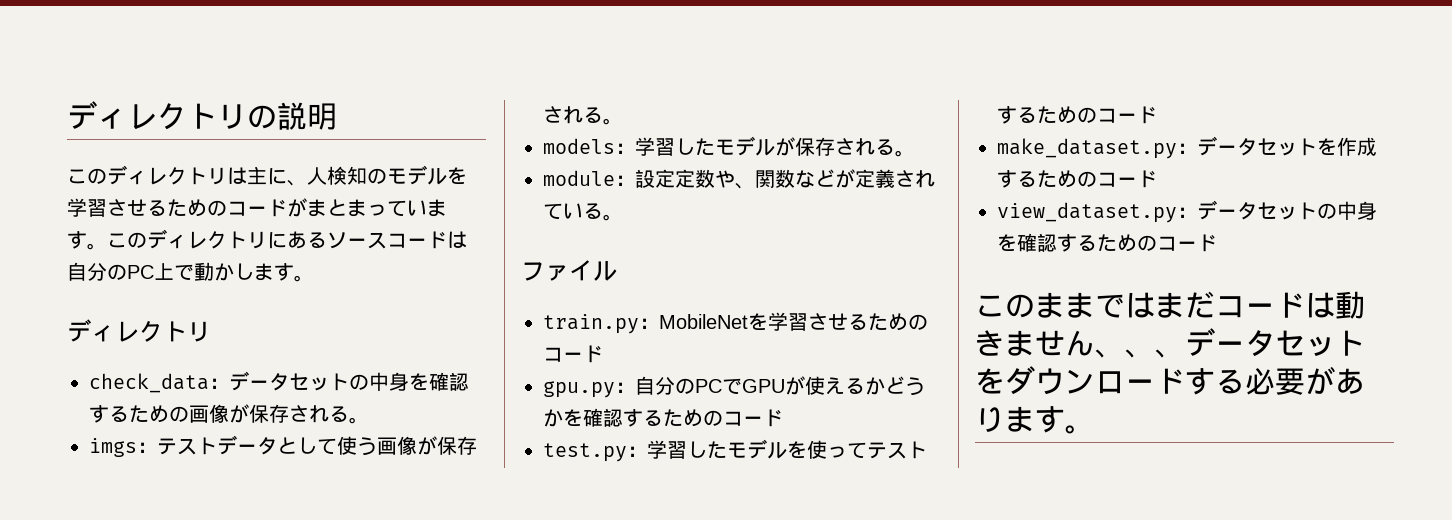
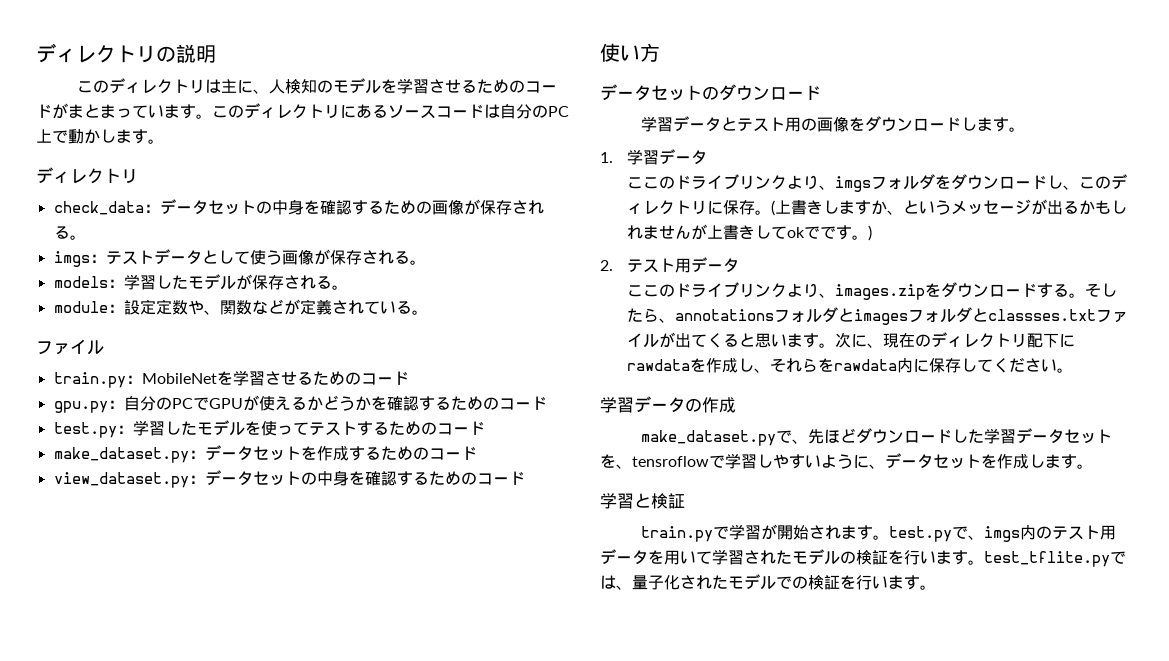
- このままではまだコードは動きません、、、データセットをダウンロードする必要があります。
+ 使い方
+ データセットのダウンロード
+ 学習データとテスト用の画像をダウンロードします。
+ 1.学習データ
+ ここのドライブリンクより、imgsフォルダをダウンロードし、このディレクトリに保存。(上書きしますか、というメッセージが出るかもしれませんが上書きしてokでです。)
+ 2.テスト用データ
+ ここのドライブリンクより、images.zipをダウンロードする。そしたら、annotationsフォルダとimagesフォルダとclassses.txtファイルが出てくると思います。次に、現在のディレクトリ配下にrawdataを作成し、それらをrawdata内に保存してください。
+ 学習データの作成
+ make_dataset.pyで、先ほどダウンロードした学習データセットを、tensroflowで学習しやすいように、データセットを作成します。
+ 学習と検証
+ train.pyで学習が開始されます。test.pyで、imgs内のテスト用データを用いて学習されたモデルの検証を行います。test_tflite.pyでは、量子化されたモデルでの検証を行います。

